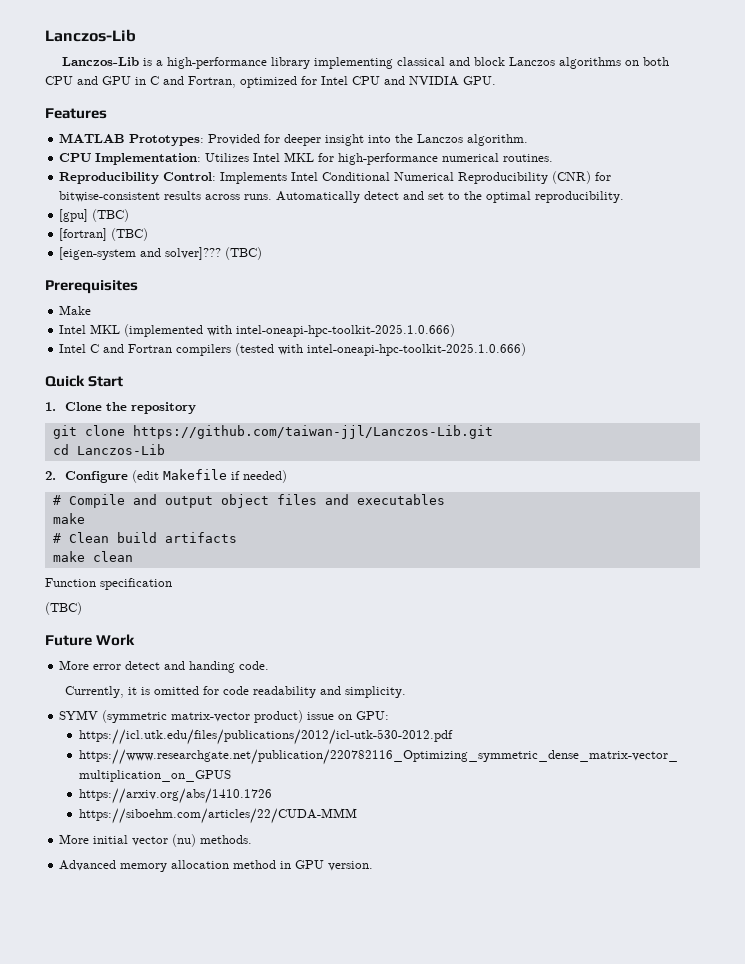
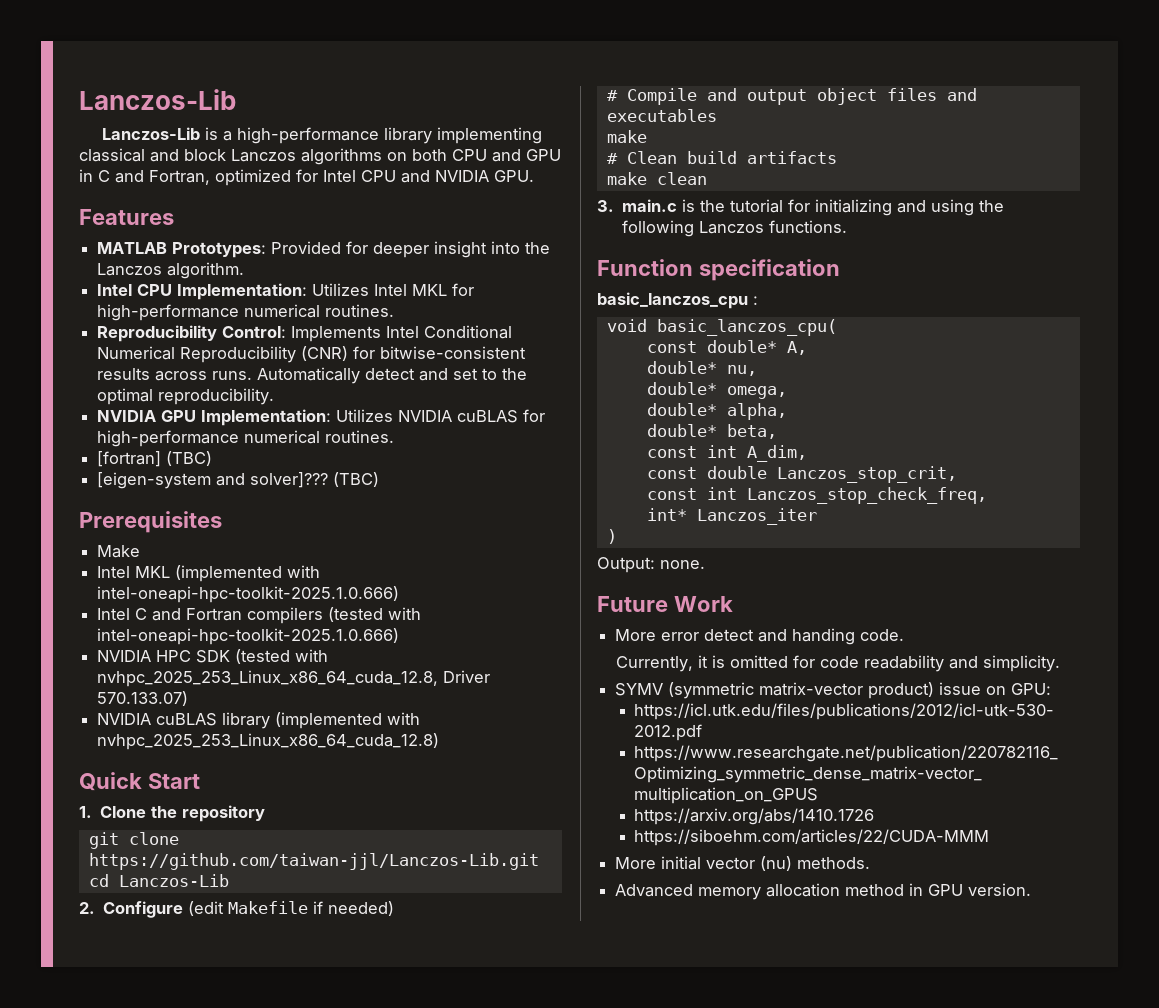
- CPU Implementation: Utilizes Intel MKL for high-performance numerical routines.
+ Intel CPU Implementation: Utilizes Intel MKL for high-performance numerical routines.
- [gpu] (TBC)
+ NVIDIA GPU Implementation: Utilizes NVIDIA cuBLAS for high-performance numerical routines.
+ NVIDIA HPC SDK (tested with nvhpc_2025_253_Linux_x86_64_cuda_12.8, Driver 570.133.07)
+ NVIDIA cuBLAS library (implemented with nvhpc_2025_253_Linux_x86_64_cuda_12.8)
+ 3. main.c is the tutorial for initializing and using the following Lanczos functions.
  Function specification
- (TBC)
+ basic_lanczos_cpu :
+ void basic_lanczos_cpu(
+ const double* A,
+ double* nu,
+ double* omega,
+ double* alpha,
+ double* beta,
+ const int A_dim,
+ const double Lanczos_stop_crit,
+ const int Lanczos_stop_check_freq,
+ int* Lanczos_iter
+ )
+ Output: none.

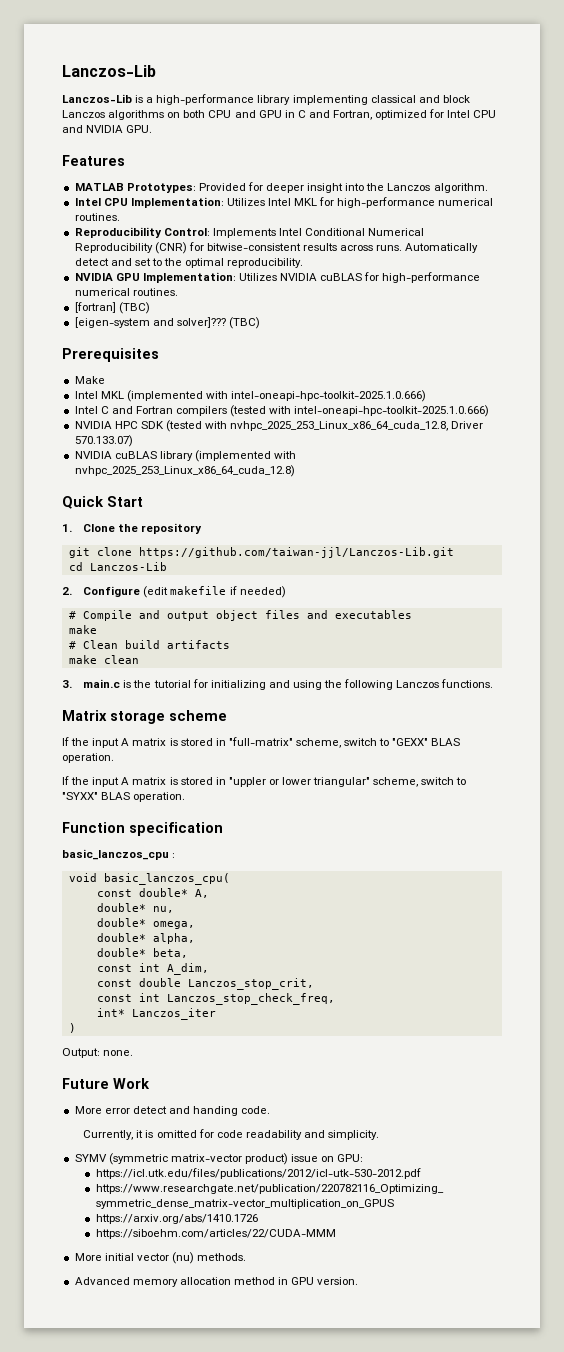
- 2. Configure (edit Makefile if needed)
+ 2. Configure (edit makefile if needed)
+ Matrix storage scheme
+ If the input A matrix is stored in "full-matrix" scheme, switch to "GEXX" BLAS operation.
+ If the input A matrix is stored in "uppler or lower triangular" scheme, switch to "SYXX" BLAS operation.

